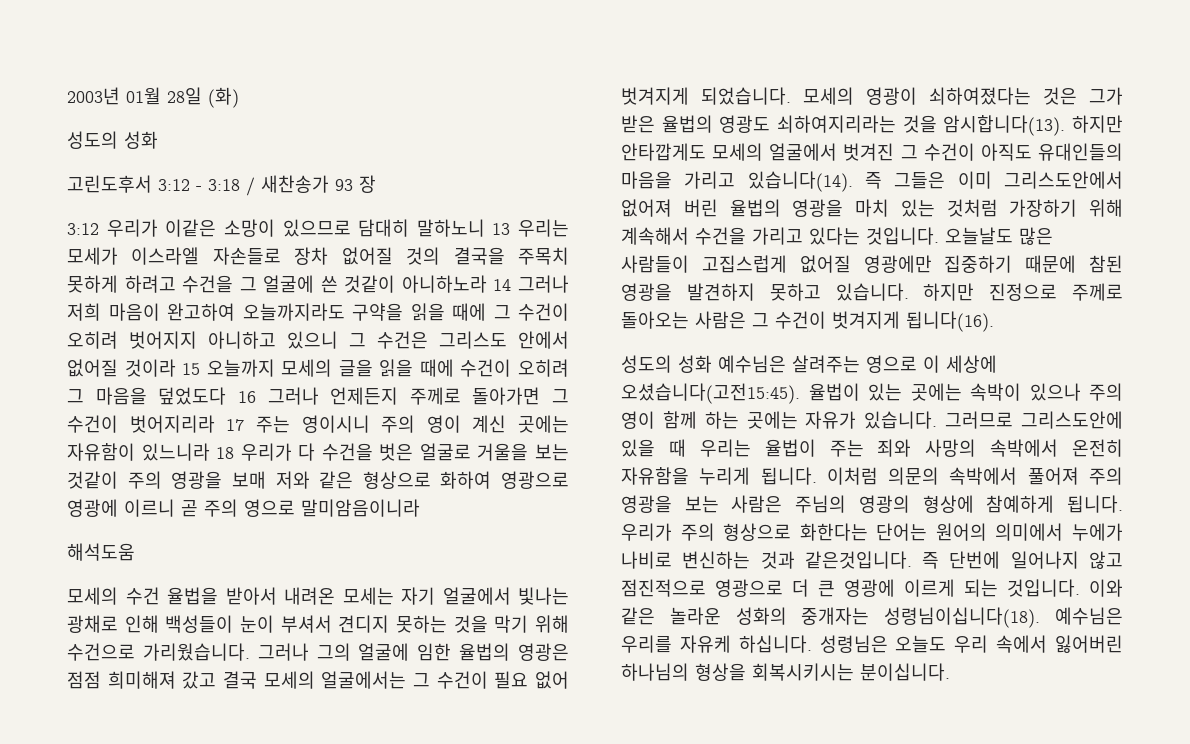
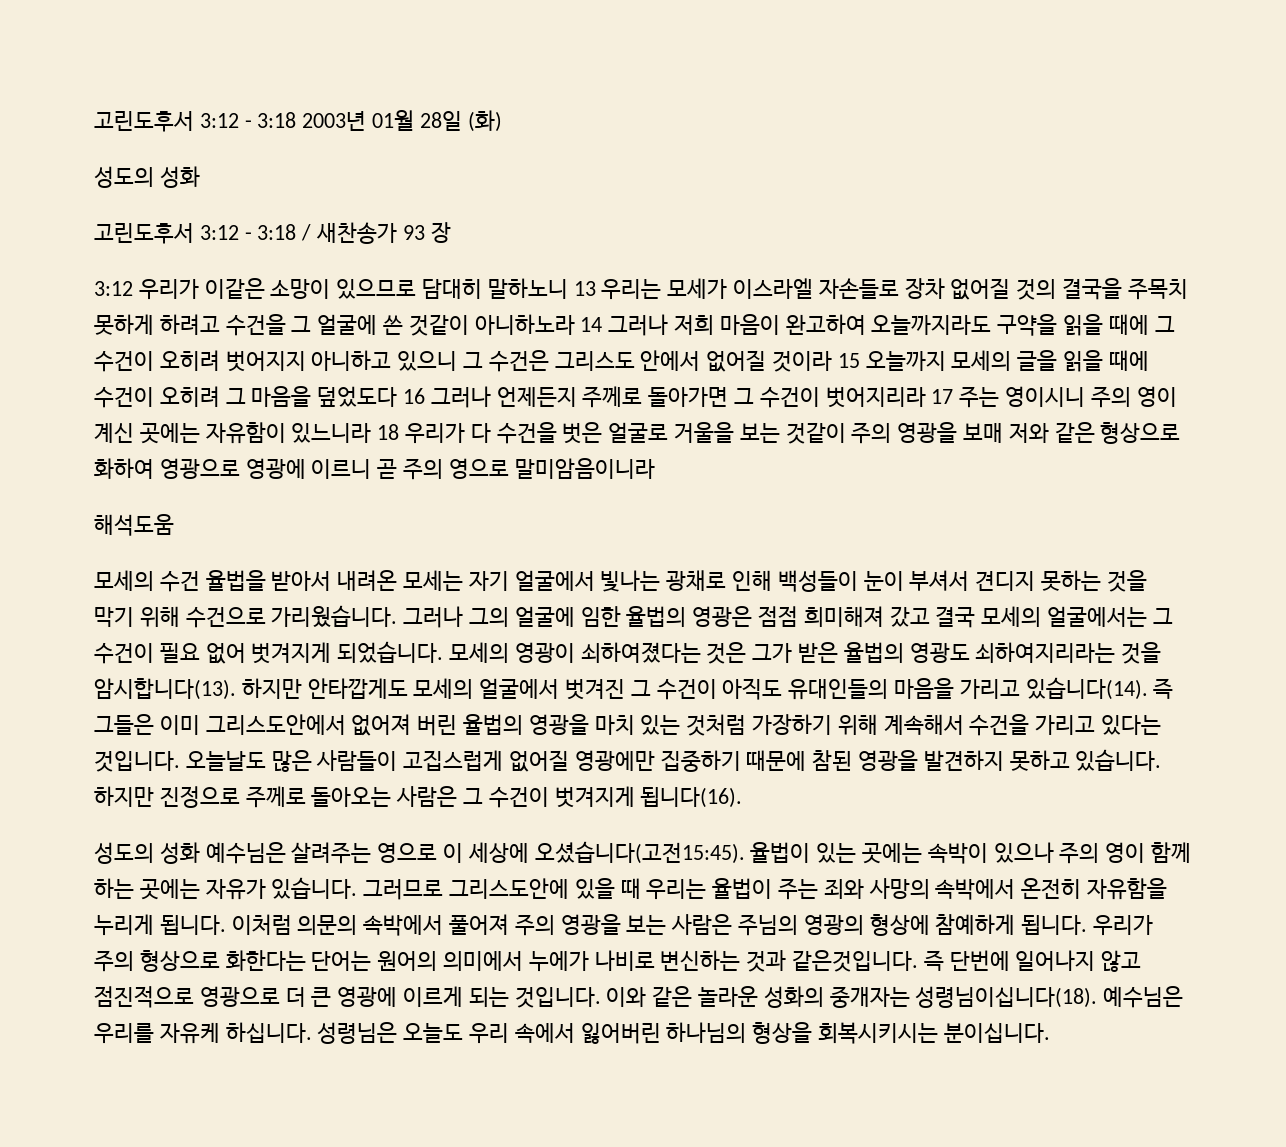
- 2003년 01월 28일 (화)
+ 고린도후서 3:12 - 3:18 2003년 01월 28일 (화)

